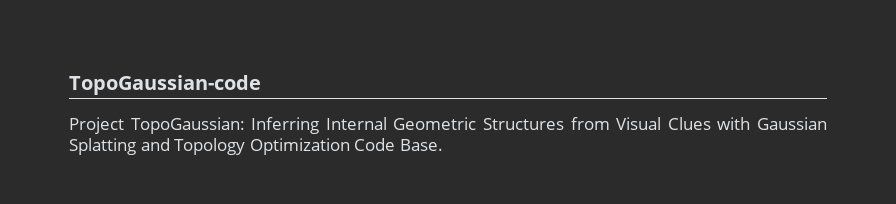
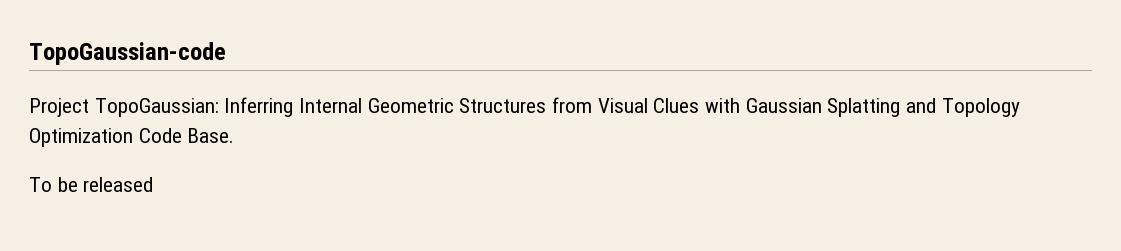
+ To be released

